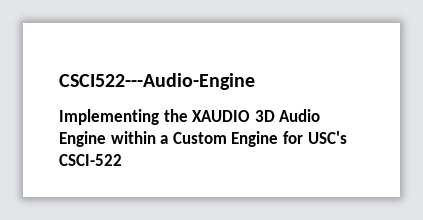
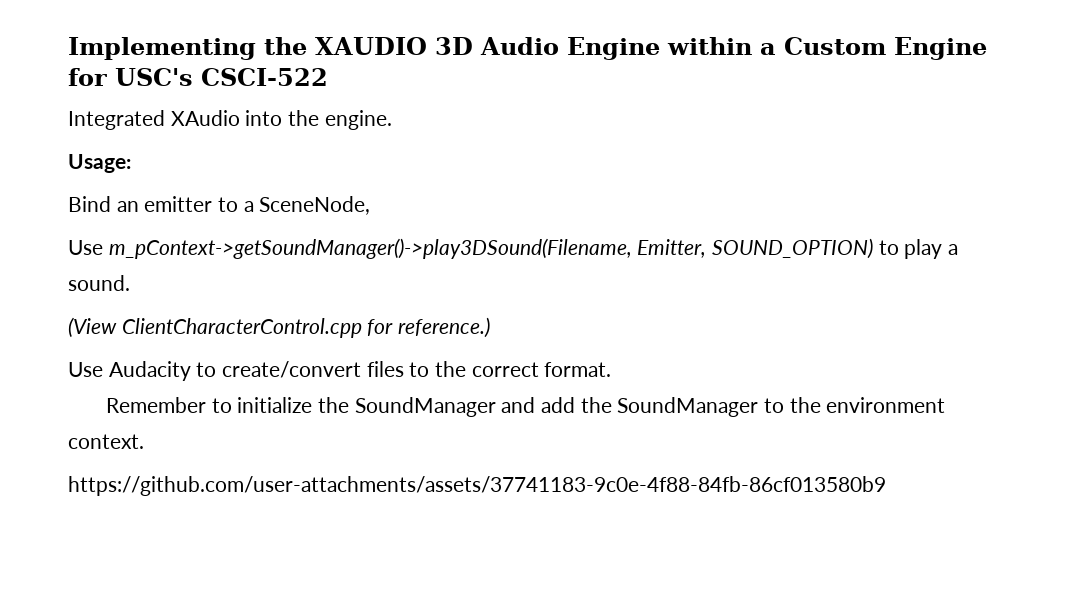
- CSCI522---Audio-Engine
+ Integrated XAudio into the engine.
+ Usage:
+ Bind an emitter to a SceneNode,
+ Use m_pContext->getSoundManager()->play3DSound(Filename, Emitter, SOUND_OPTION) to play a sound.
+ (View ClientCharacterControl.cpp for reference.)
+ Use Audacity to create/convert files to the correct format.
+ Remember to initialize the SoundManager and add the SoundManager to the environment context.
+ https://github.com/user-attachments/assets/37741183-9c0e-4f88-84fb-86cf013580b9

